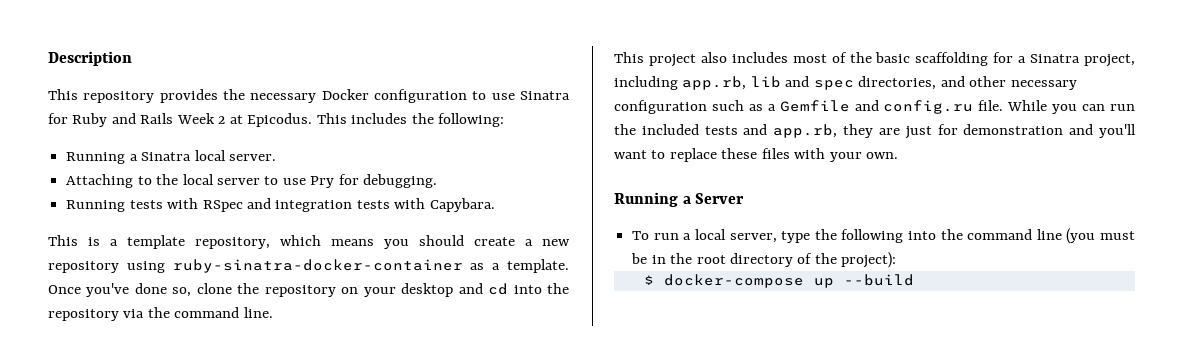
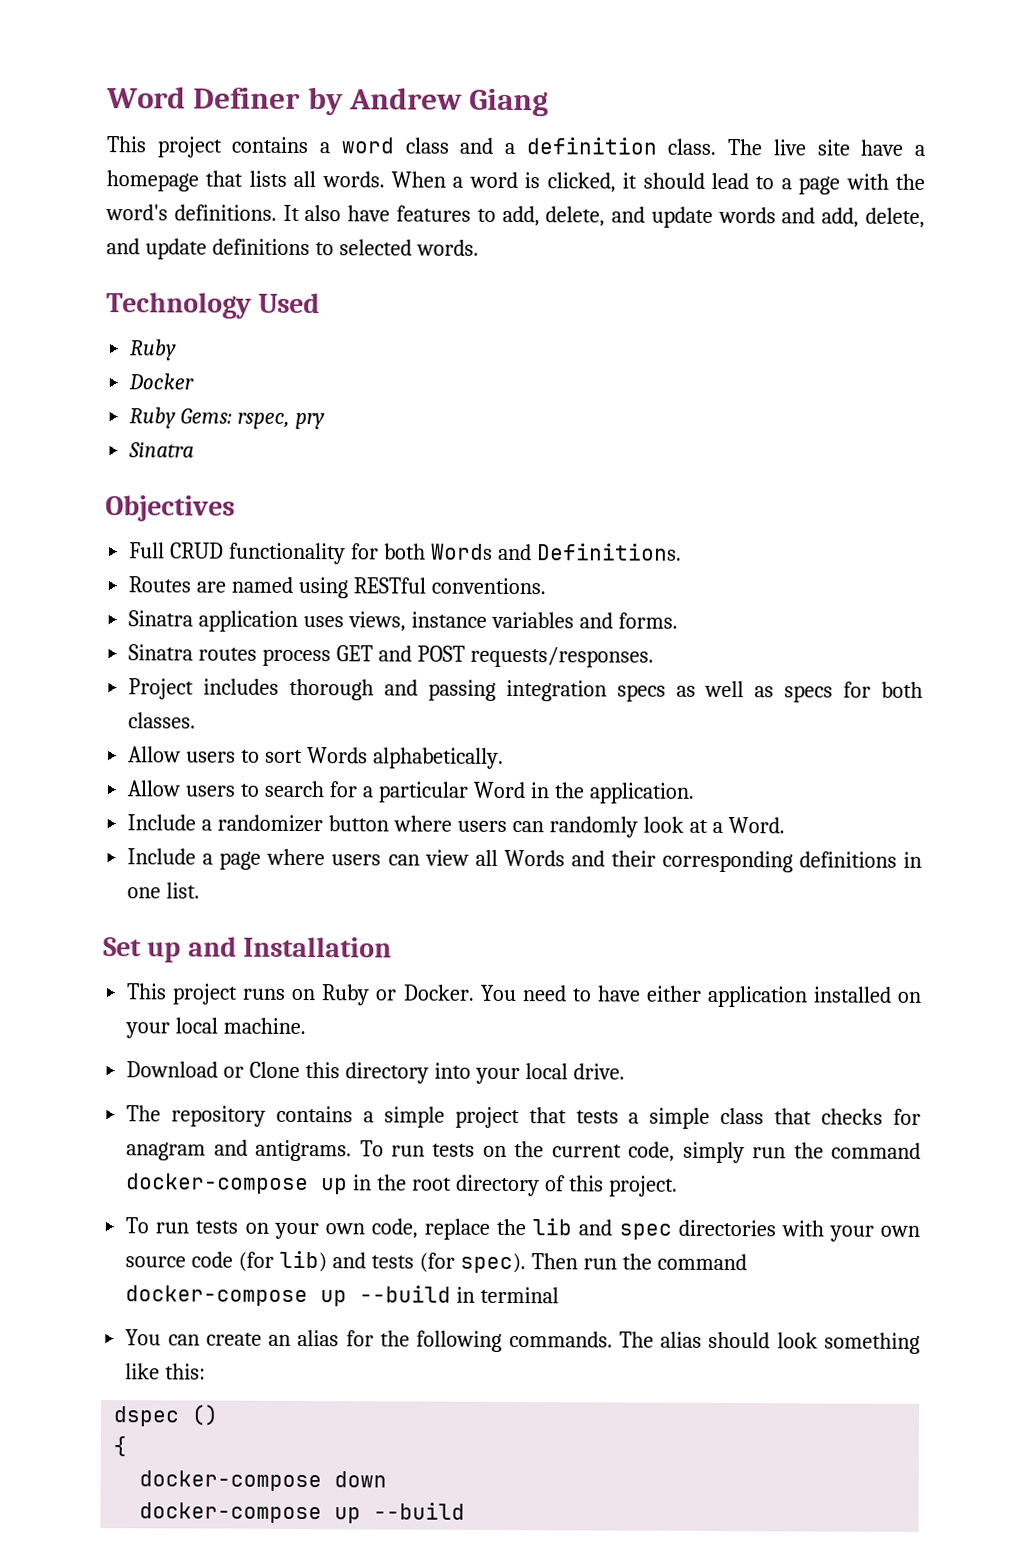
- Description
- This repository provides the necessary Docker configuration to use Sinatra for Ruby and Rails Week 2 at Epicodus. This includes the following:
- Running a Sinatra local server.
- Attaching to the local server to use Pry for debugging.
- Running tests with RSpec and integration tests with Capybara.
- This is a template repository, which means you should create a new repository using ruby-sinatra-docker-container as a template. Once you've done so, clone the repository on your desktop and cd into the repository via the command line.
- This project also includes most of the basic scaffolding for a Sinatra project, including app.rb, lib and spec directories, and other necessary configuration such as a Gemfile and config.ru file. While you can run the included tests and app.rb, they are just for demonstration and you'll want to replace these files with your own.
- Running a Server
- To run a local server, type the following into the command line (you must be in the root directory of the project):
- $ docker-compose up --build
+ Word Definer by Andrew Giang
+ This project contains a word class and a definition class. The live site have a homepage that lists all words. When a word is clicked, it should lead to a page with the word's definitions. It also have features to add, delete, and update words and add, delete, and update definitions to selected words.
+ Technology Used
+ Ruby
+ Docker
+ Ruby Gems: rspec, pry
+ Sinatra
+ Objectives
+ Full CRUD functionality for both Words and Definitions.
+ Routes are named using RESTful conventions.
+ Sinatra application uses views, instance variables and forms.
+ Sinatra routes process GET and POST requests/responses.
+ Project includes thorough and passing integration specs as well as specs for both classes.
+ Allow users to sort Words alphabetically.
+ Allow users to search for a particular Word in the application.
+ Include a randomizer button where users can randomly look at a Word.
+ Include a page where users can view all Words and their corresponding definitions in one list.
+ Set up and Installation
+ This project runs on Ruby or Docker. You need to have either application installed on your local machine.
+ Download or Clone this directory into your local drive.
+ The repository contains a simple project that tests a simple class that checks for anagram and antigrams. To run tests on the current code, simply run the command docker-compose up in the root directory of this project.
+ To run tests on your own code, replace the lib and spec directories with your own source code (for lib) and tests (for spec). Then run the command docker-compose up --build in terminal
+ You can create an alias for the following commands. The alias should look something like this:
+ dspec ()
+ {
+ docker-compose down
+ docker-compose up --build

